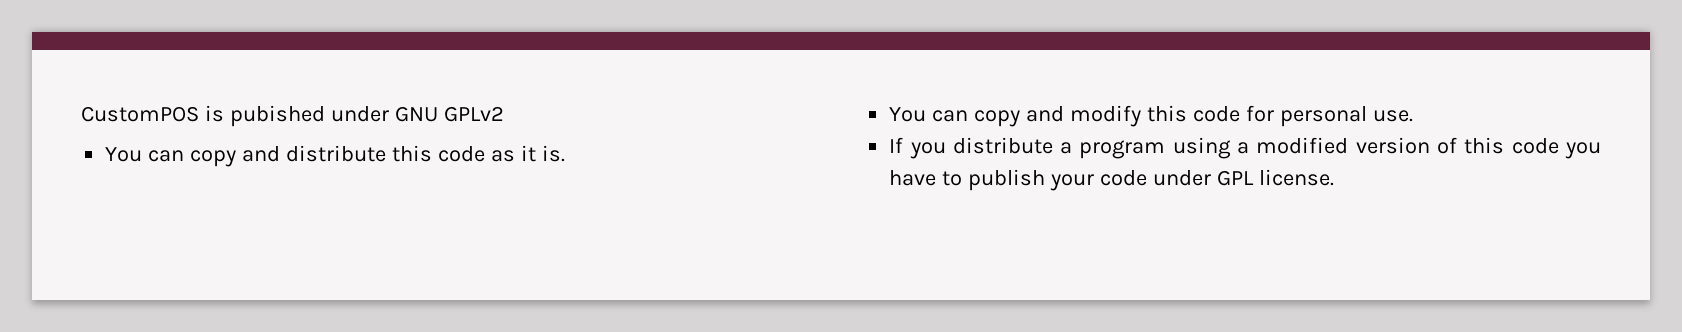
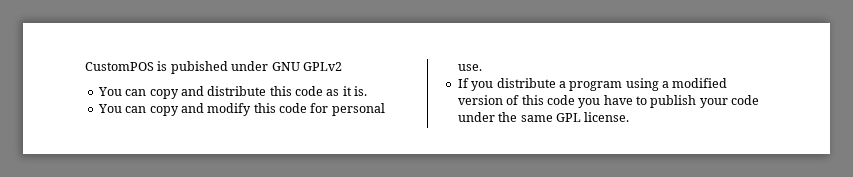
- If you distribute a program using a modified version of this code you have to publish your code under GPL license.
+ If you distribute a program using a modified version of this code you have to publish your code under the same GPL license.

